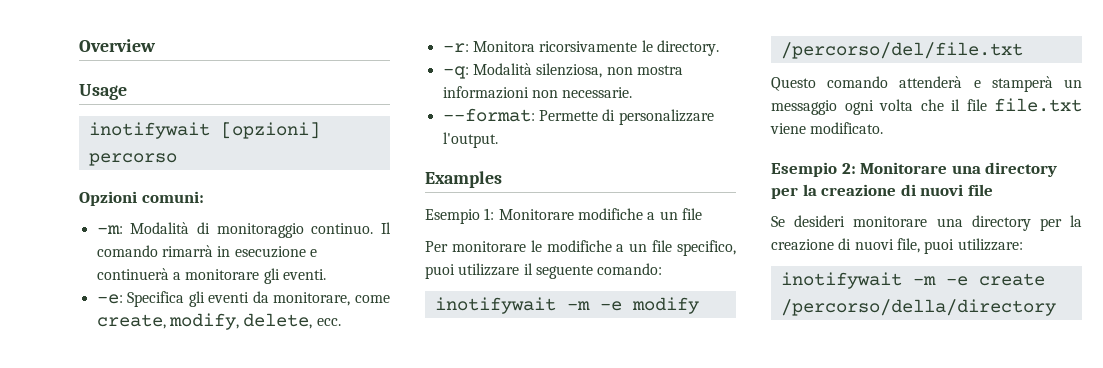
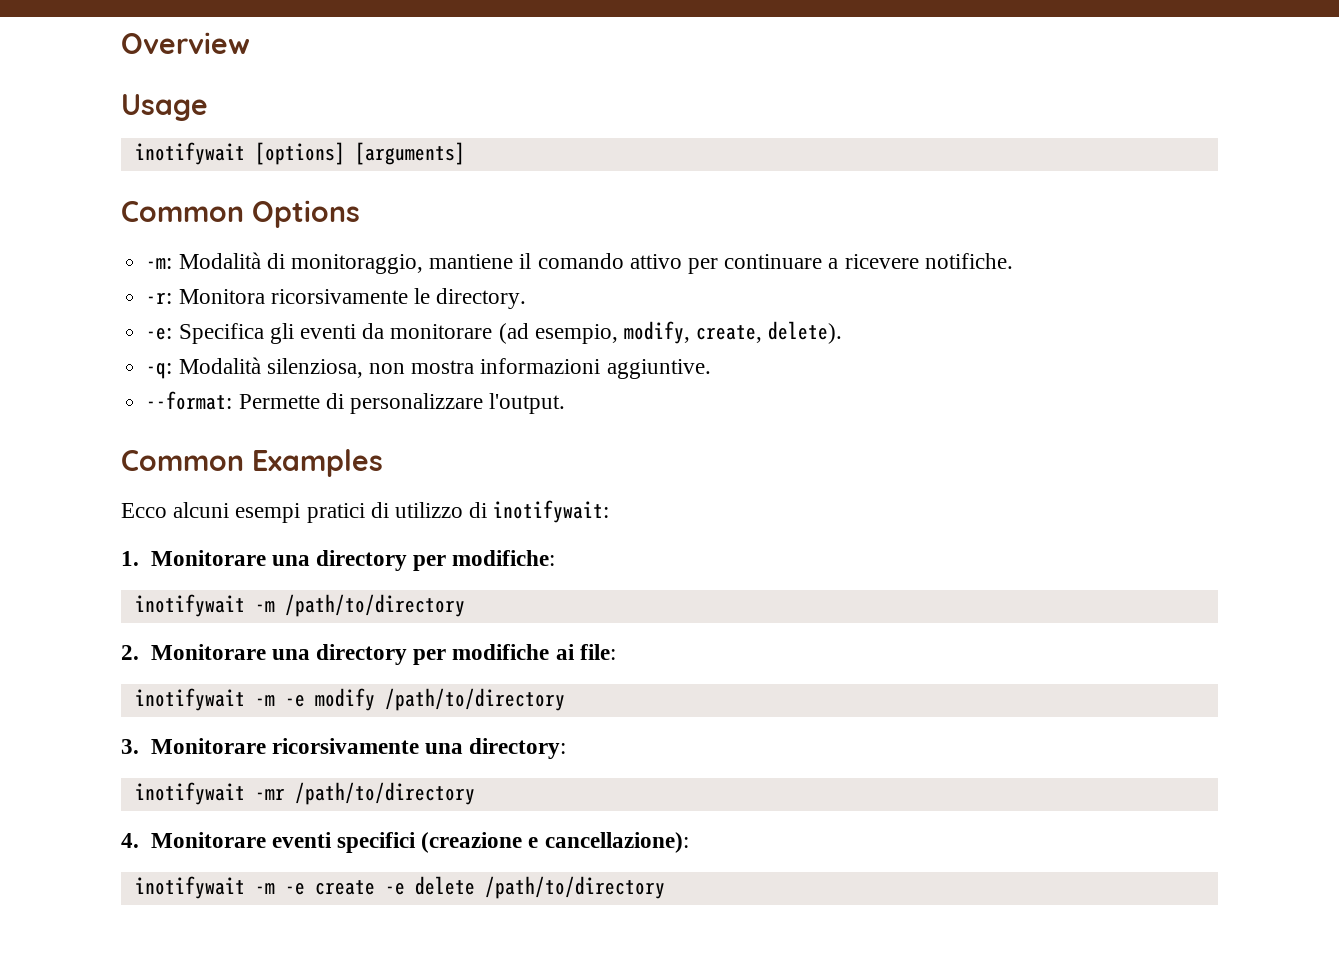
- inotifywait [opzioni] percorso
- Opzioni comuni:
+ inotifywait [options] [arguments]
+ Common Options
- -m: Modalità di monitoraggio continuo. Il comando rimarrà in esecuzione e continuerà a monitorare gli eventi.
- -e: Specifica gli eventi da monitorare, come create, modify, delete, ecc.
+ -m: Modalità di monitoraggio, mantiene il comando attivo per continuare a ricevere notifiche.
+ -e: Specifica gli eventi da monitorare (ad esempio, modify, create, delete).
- -q: Modalità silenziosa, non mostra informazioni non necessarie.
+ -q: Modalità silenziosa, non mostra informazioni aggiuntive.
- Examples
+ Common Examples
- Esempio 1: Monitorare modifiche a un file
- Per monitorare le modifiche a un file specifico, puoi utilizzare il seguente comando:
- inotifywait -m -e modify /percorso/del/file.txt
- Questo comando attenderà e stamperà un messaggio ogni volta che il file file.txt viene modificato.
- Esempio 2: Monitorare una directory per la creazione di nuovi file
- Se desideri monitorare una directory per la creazione di nuovi file, puoi utilizzare:
+ Ecco alcuni esempi pratici di utilizzo di inotifywait:
+ 1. Monitorare una directory per modifiche:
+ inotifywait -m /path/to/directory
+ 2. Monitorare una directory per modifiche ai file:
+ inotifywait -m -e modify /path/to/directory
+ 3. Monitorare ricorsivamente una directory:
+ inotifywait -mr /path/to/directory
+ 4. Monitorare eventi specifici (creazione e cancellazione):
- inotifywait -m -e create /percorso/della/directory
+ inotifywait -m -e create -e delete /path/to/directory

